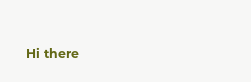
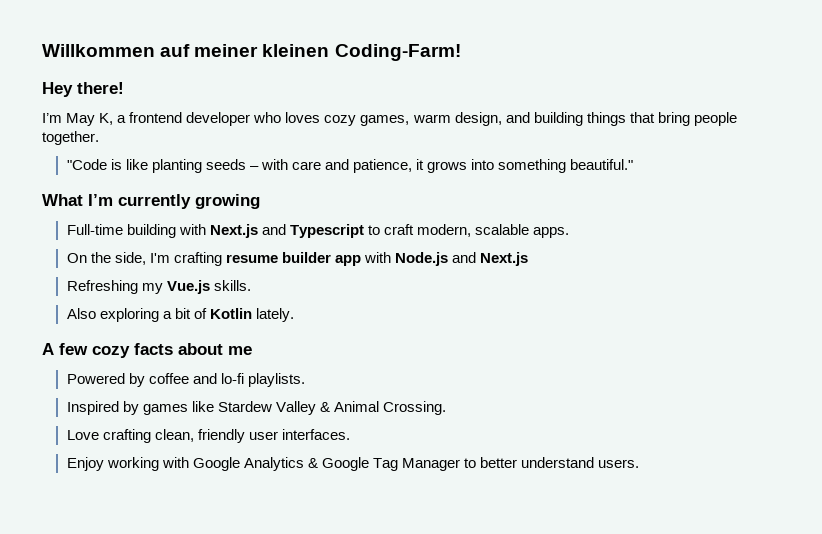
- Hi there
+ Willkommen auf meiner kleinen Coding-Farm!
+ Hey there!
+ I’m May K, a frontend developer who loves cozy games, warm design, and building things that bring people together.
+ "Code is like planting seeds – with care and patience, it grows into something beautiful."
+ What I’m currently growing
+ Full-time building with Next.js and Typescript to craft modern, scalable apps.
+ On the side, I'm crafting resume builder app with Node.js and Next.js
+ Refreshing my Vue.js skills.
+ Also exploring a bit of Kotlin lately.
+ A few cozy facts about me
+ Powered by coffee and lo-fi playlists.
+ Inspired by games like Stardew Valley & Animal Crossing.
+ Love crafting clean, friendly user interfaces.
+ Enjoy working with Google Analytics & Google Tag Manager to better understand users.

